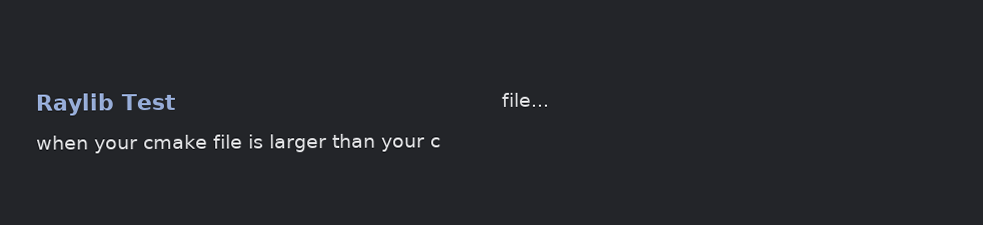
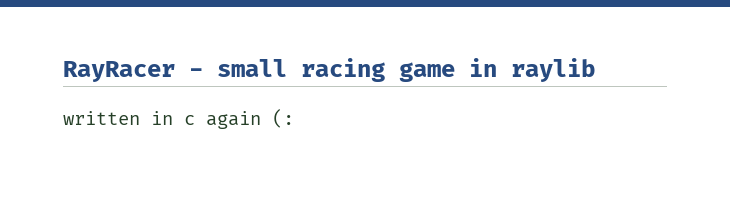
- Raylib Test
- when your cmake file is larger than your c file...
+ RayRacer - small racing game in raylib
+ written in c again (:

